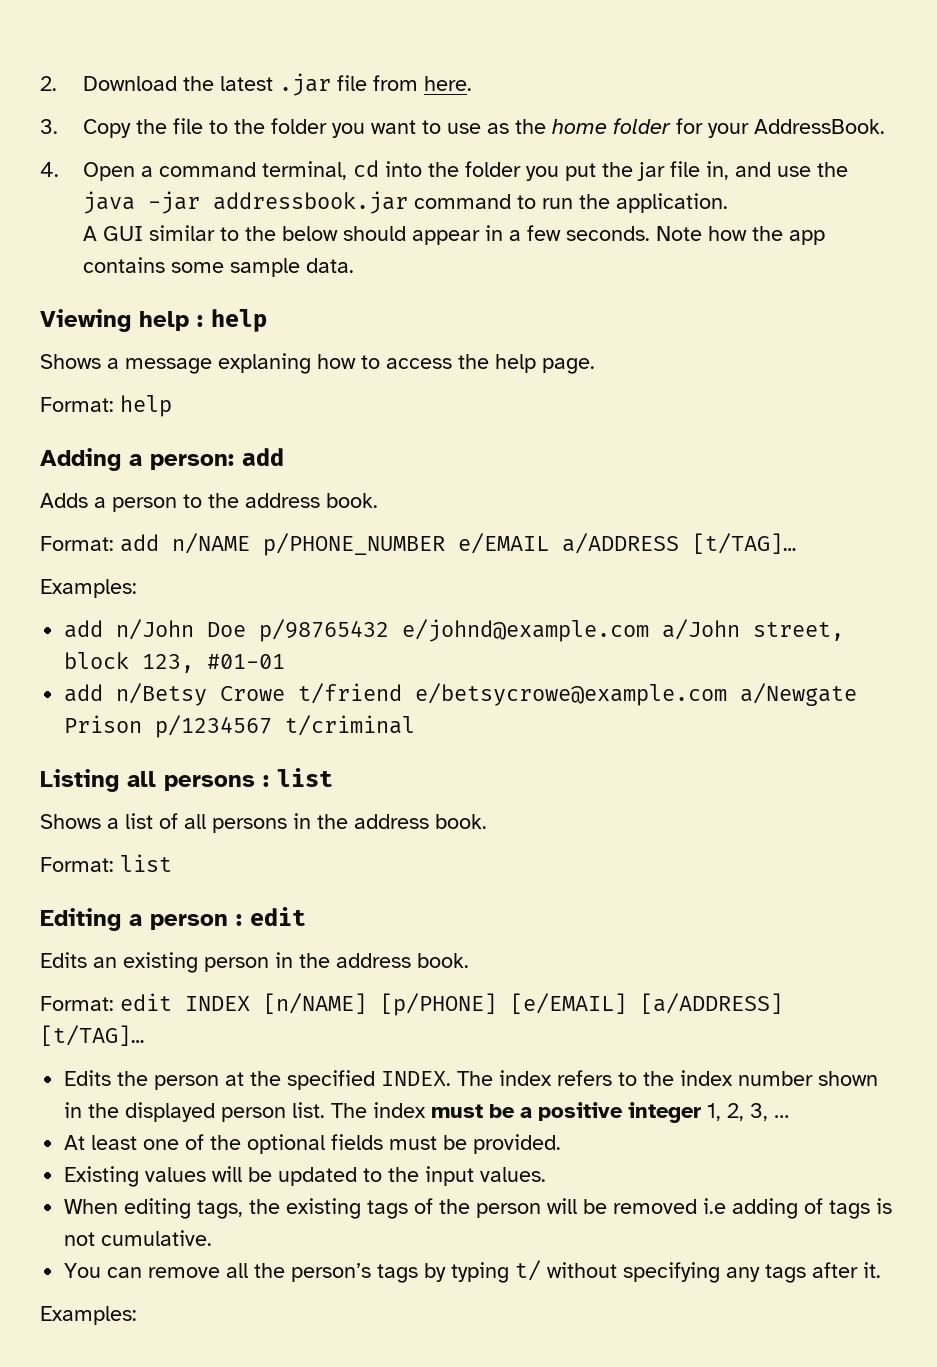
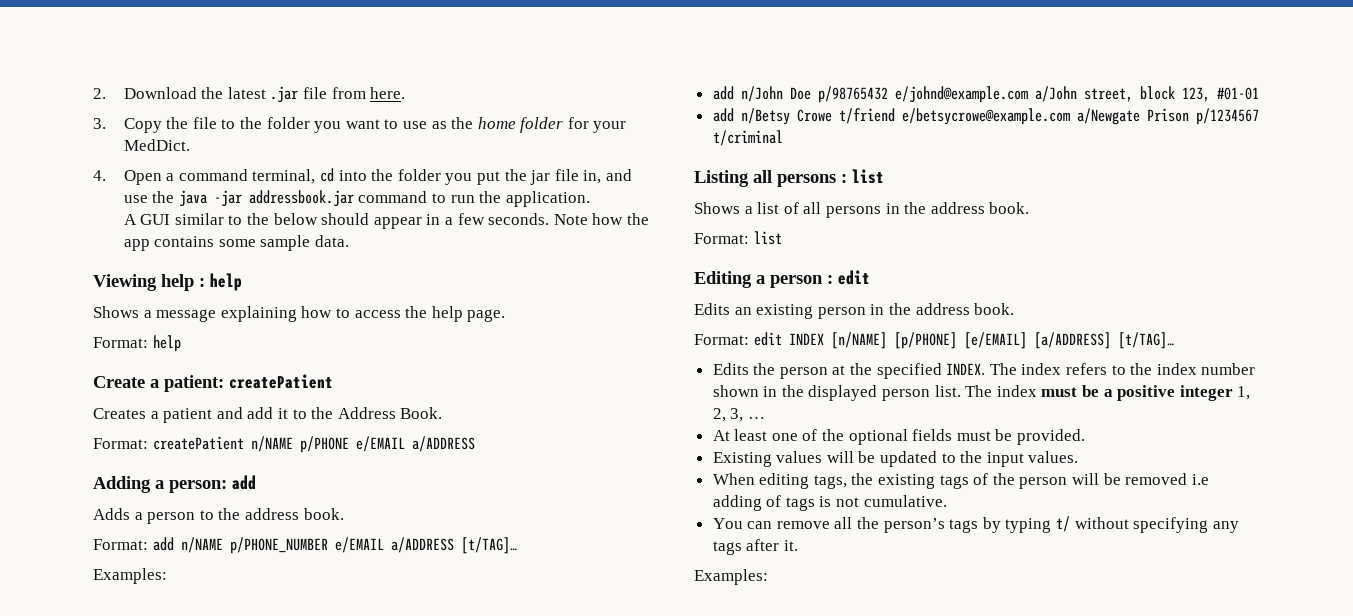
- 3. Copy the file to the folder you want to use as the home folder for your AddressBook.
+ 3. Copy the file to the folder you want to use as the home folder for your MedDict.
- Shows a message explaning how to access the help page.
+ Shows a message explaining how to access the help page.
+ Create a patient: createPatient
+ Creates a patient and add it to the Address Book.
+ Format: createPatient n/NAME p/PHONE e/EMAIL a/ADDRESS

